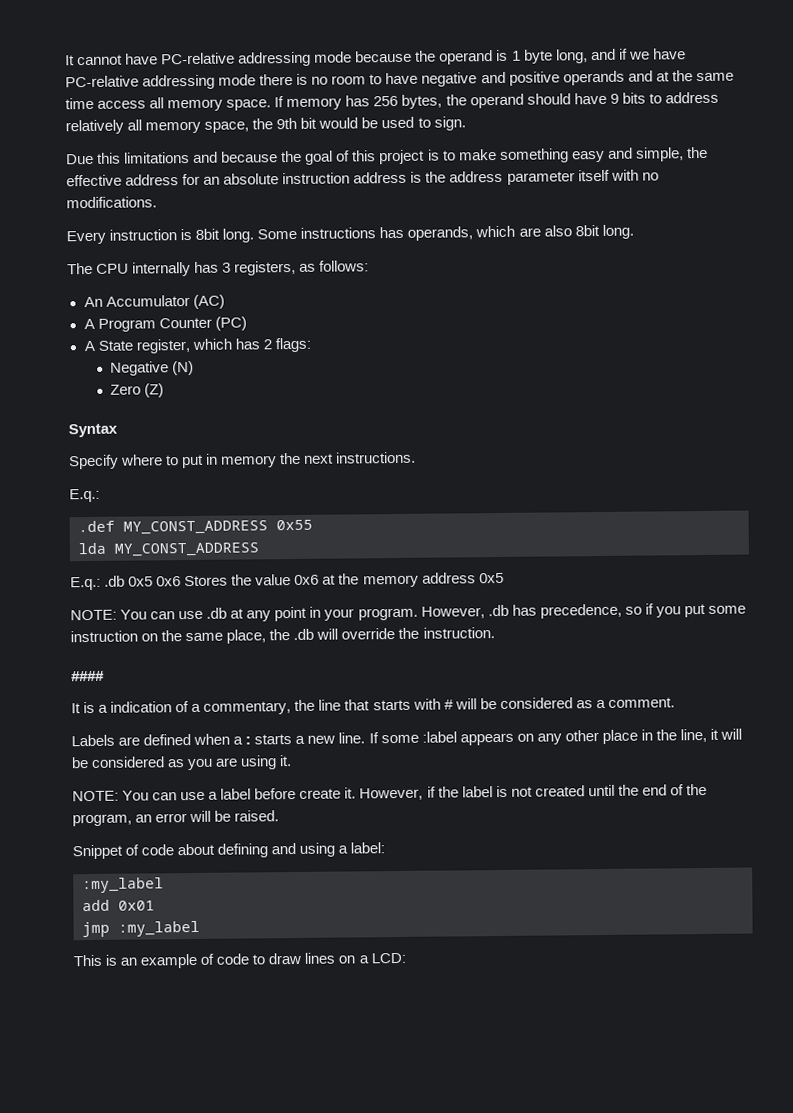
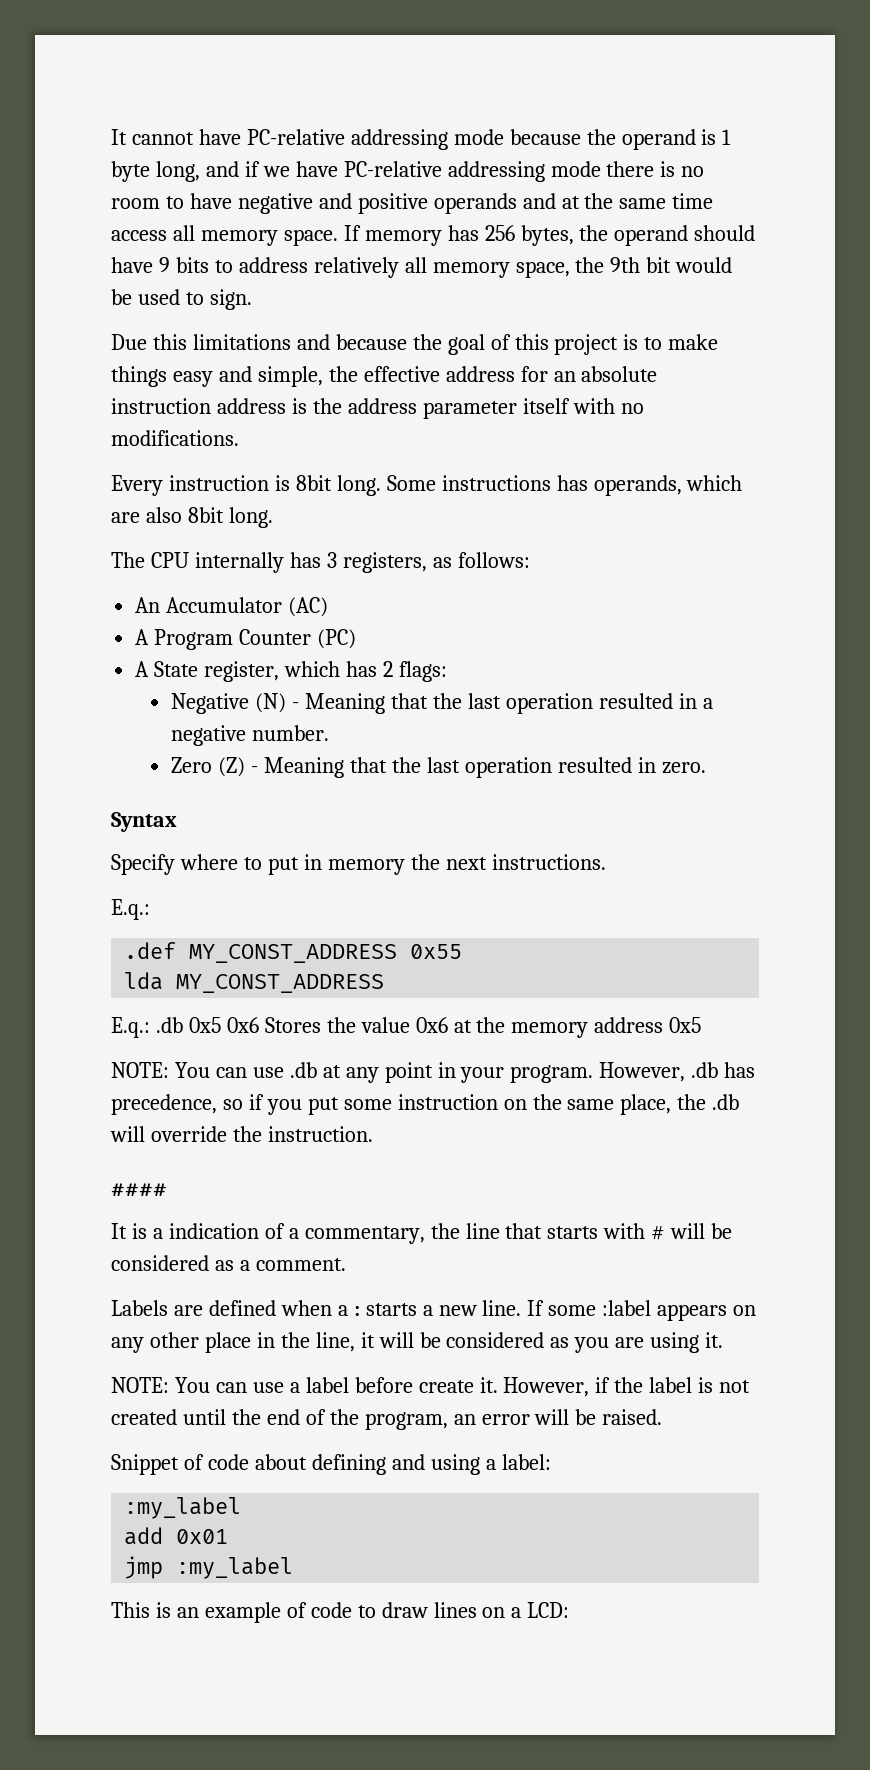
- Due this limitations and because the goal of this project is to make something easy and simple, the effective address for an absolute instruction address is the address parameter itself with no modifications.
+ Due this limitations and because the goal of this project is to make things easy and simple, the effective address for an absolute instruction address is the address parameter itself with no modifications.
- Negative (N)
- Zero (Z)
+ Negative (N) - Meaning that the last operation resulted in a negative number.
+ Zero (Z) - Meaning that the last operation resulted in zero.

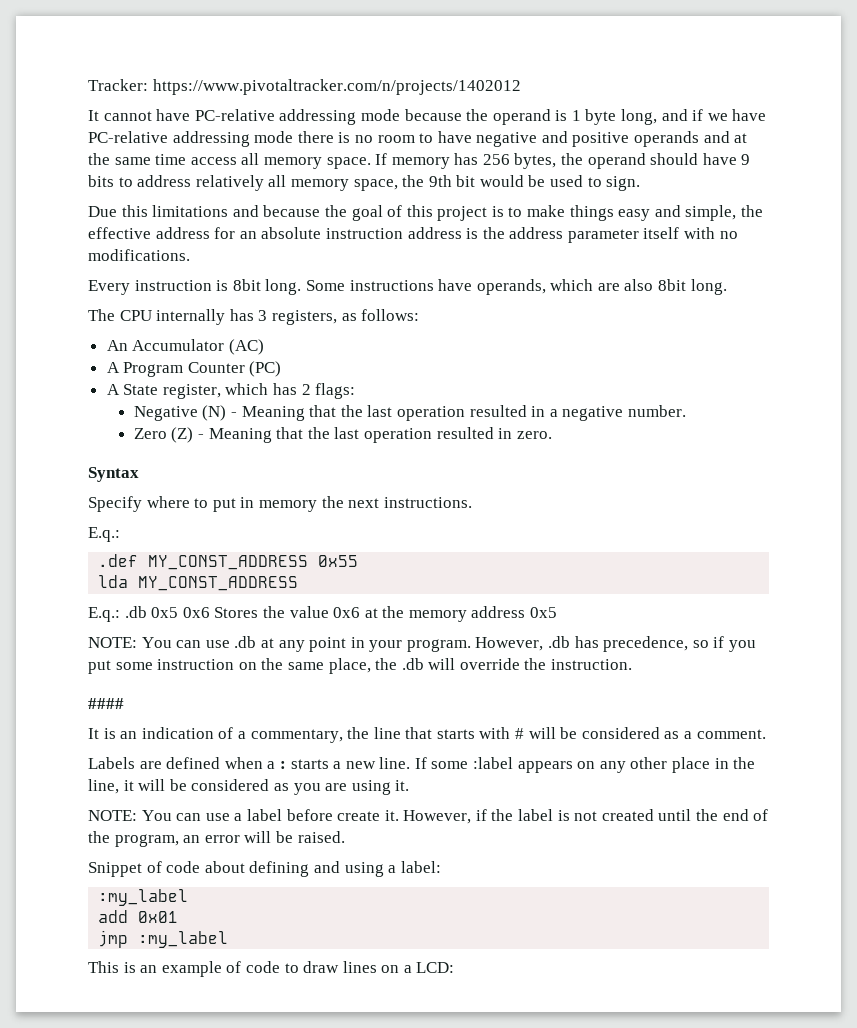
+ Tracker: https://www.pivotaltracker.com/n/projects/1402012
- Some instructions has operands, which are also 8bit long.
+ Some instructions have operands, which are also 8bit long.
- It is a indication of a commentary, the line that starts with # will be considered as a comment.
+ It is an indication of a commentary, the line that starts with # will be considered as a comment.

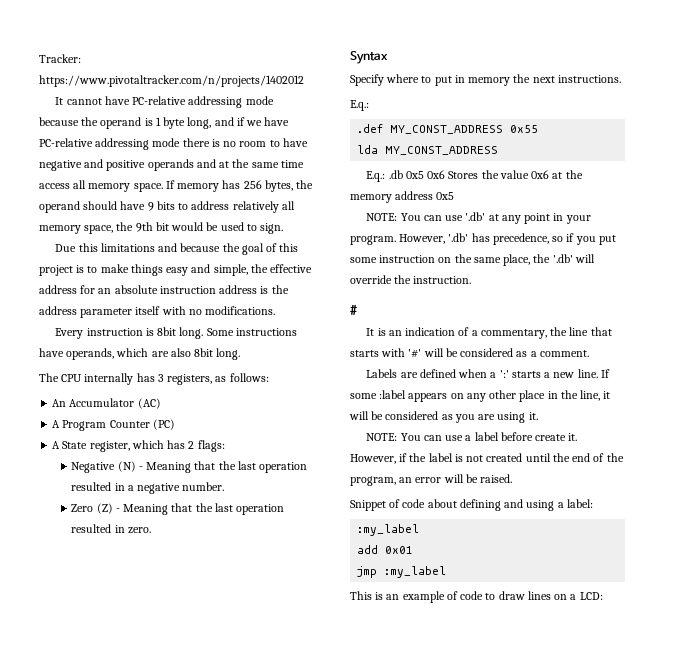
- NOTE: You can use .db at any point in your program.
+ NOTE: You can use '.db' at any point in your program.
- However, .db has precedence, so if you put some instruction on the same place, the .db will override the instruction.
+ However, '.db' has precedence, so if you put some instruction on the same place, the '.db' will override the instruction.
- ####
+ #
- It is an indication of a commentary, the line that starts with # will be considered as a comment.
+ It is an indication of a commentary, the line that starts with '#' will be considered as a comment.
- Labels are defined when a : starts a new line.
+ Labels are defined when a ':' starts a new line.

